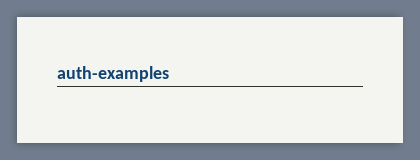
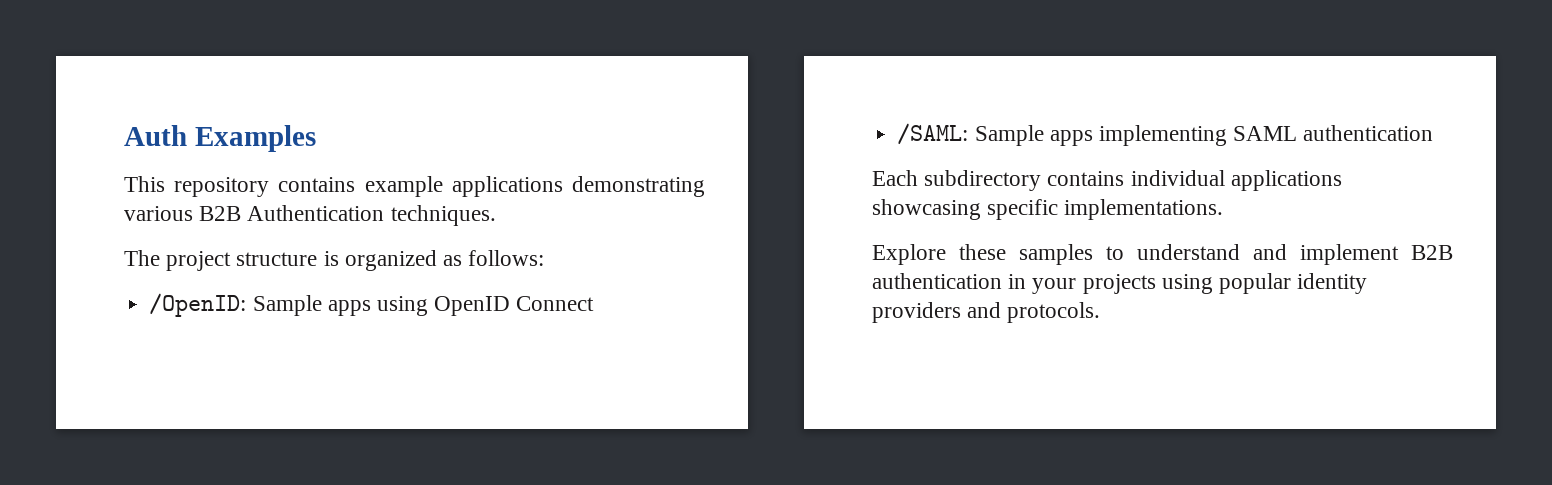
- auth-examples
+ Auth Examples
+ This repository contains example applications demonstrating various B2B Authentication techniques.
+ The project structure is organized as follows:
+ /OpenID: Sample apps using OpenID Connect
+ /SAML: Sample apps implementing SAML authentication
+ Each subdirectory contains individual applications showcasing specific implementations.
+ Explore these samples to understand and implement B2B authentication in your projects using popular identity providers and protocols.

